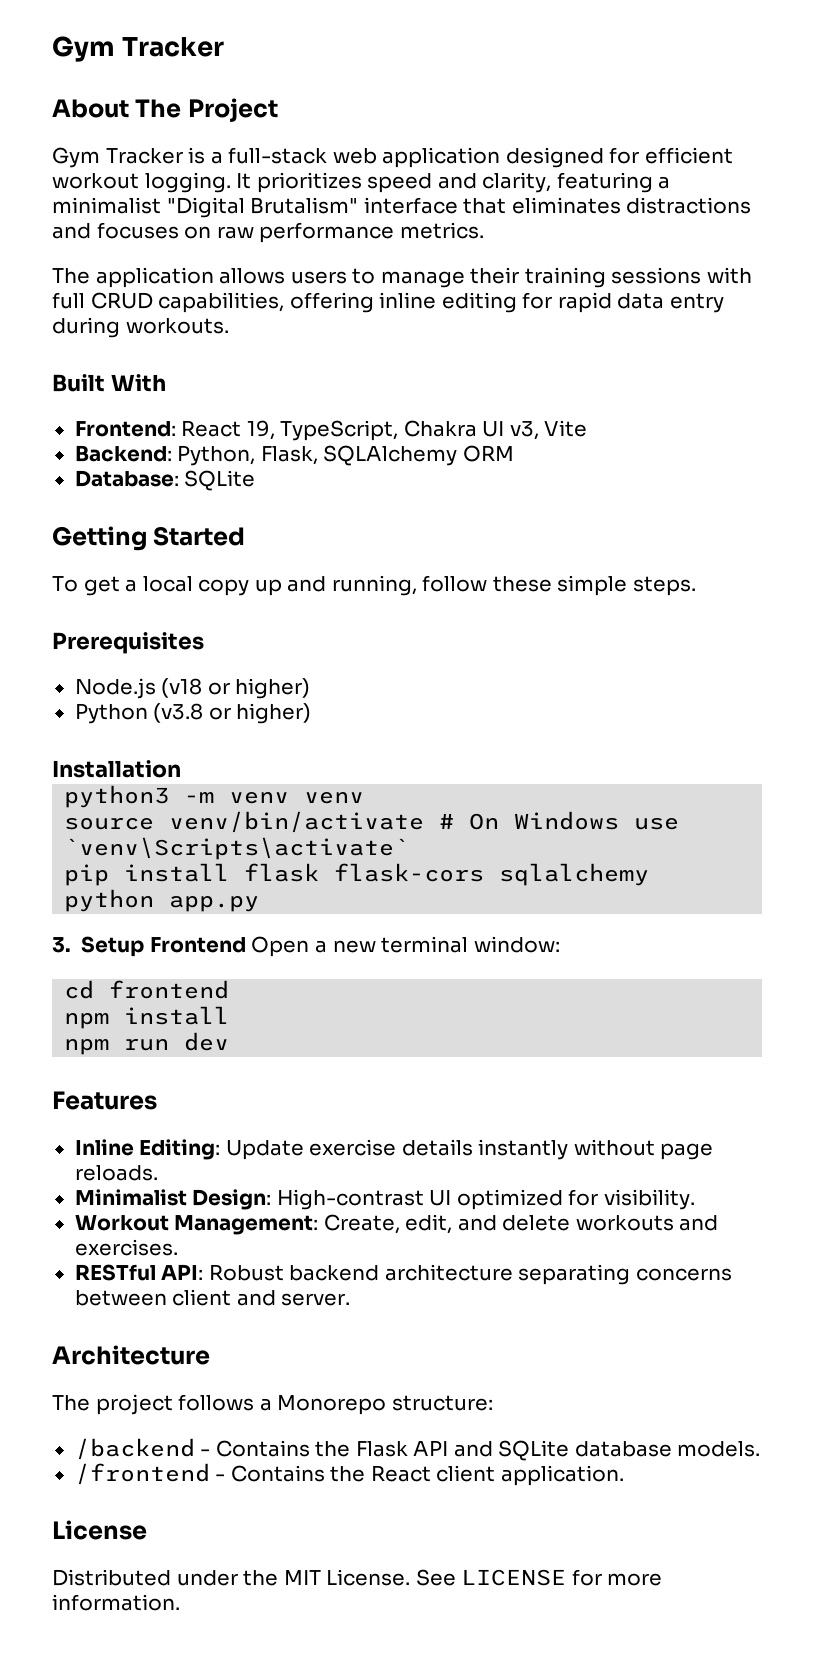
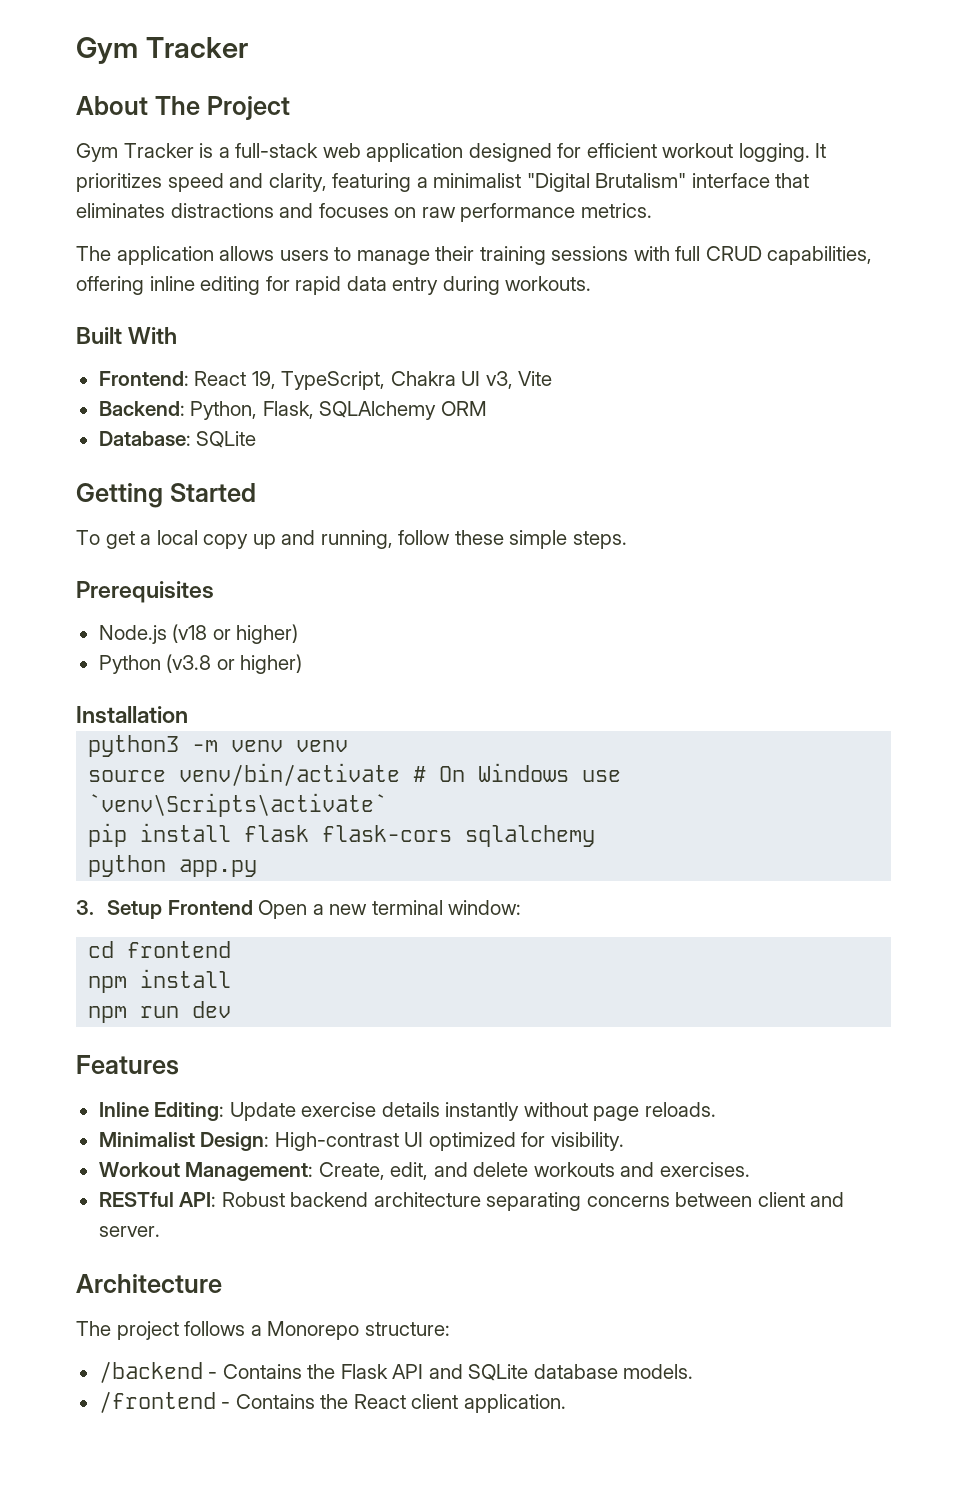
- License
- Distributed under the MIT License. See LICENSE for more information.

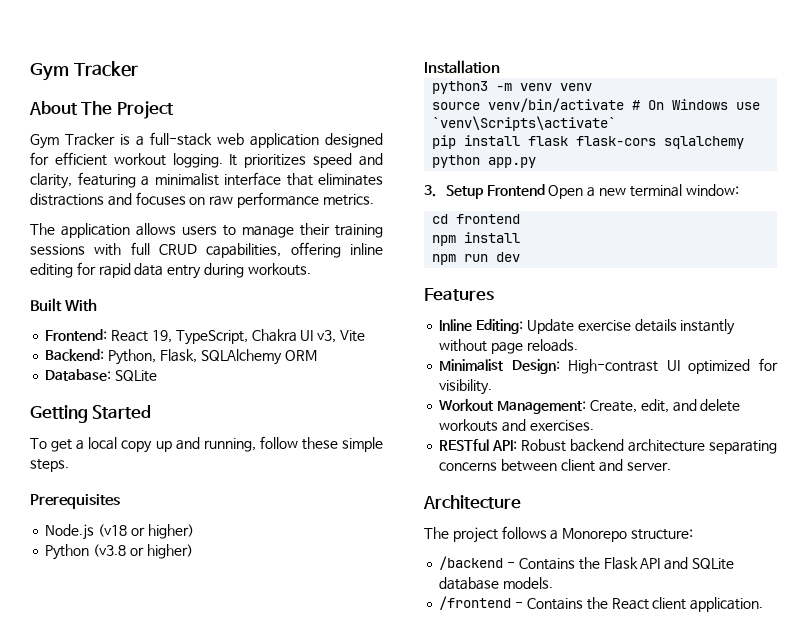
- It prioritizes speed and clarity, featuring a minimalist "Digital Brutalism" interface that eliminates distractions and focuses on raw performance metrics.
+ It prioritizes speed and clarity, featuring a minimalist interface that eliminates distractions and focuses on raw performance metrics.

